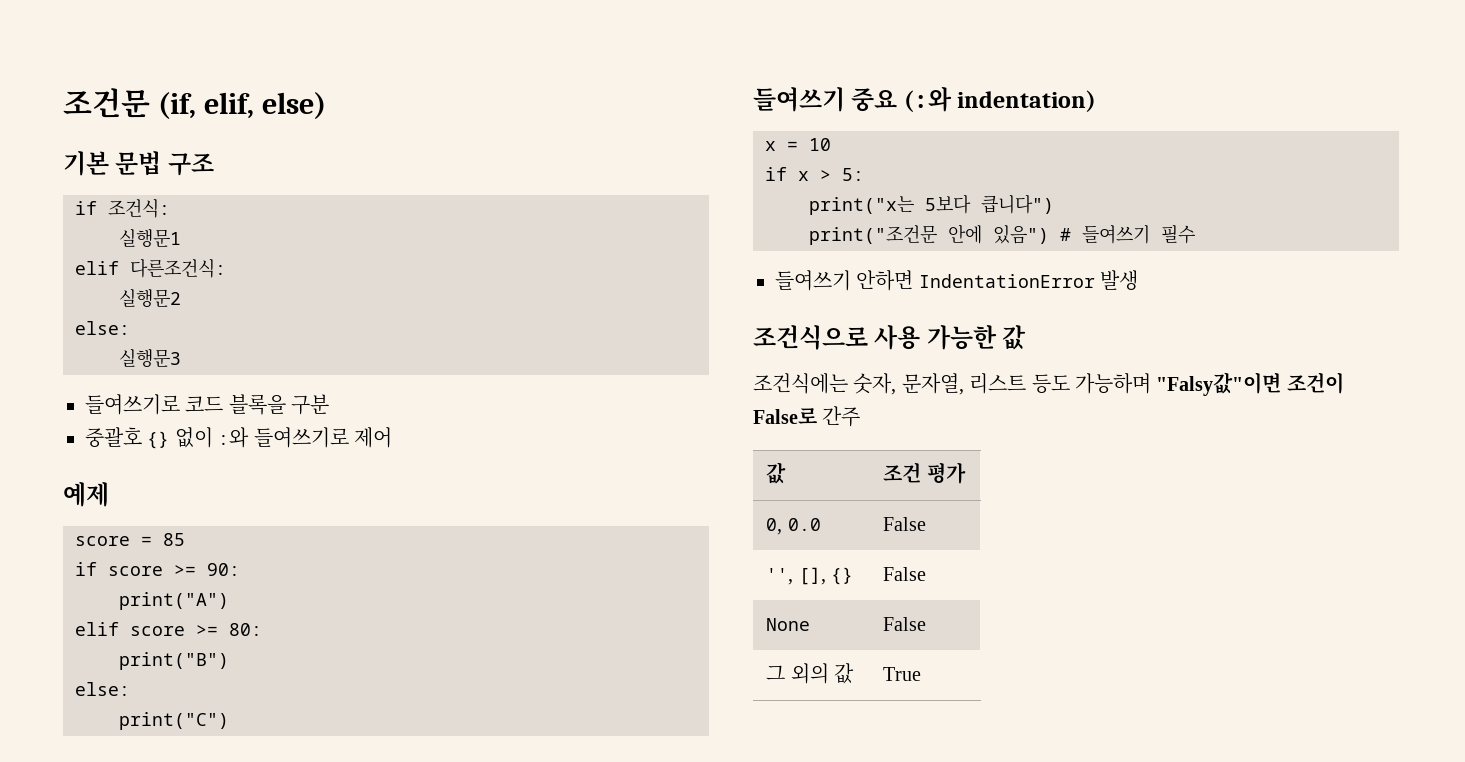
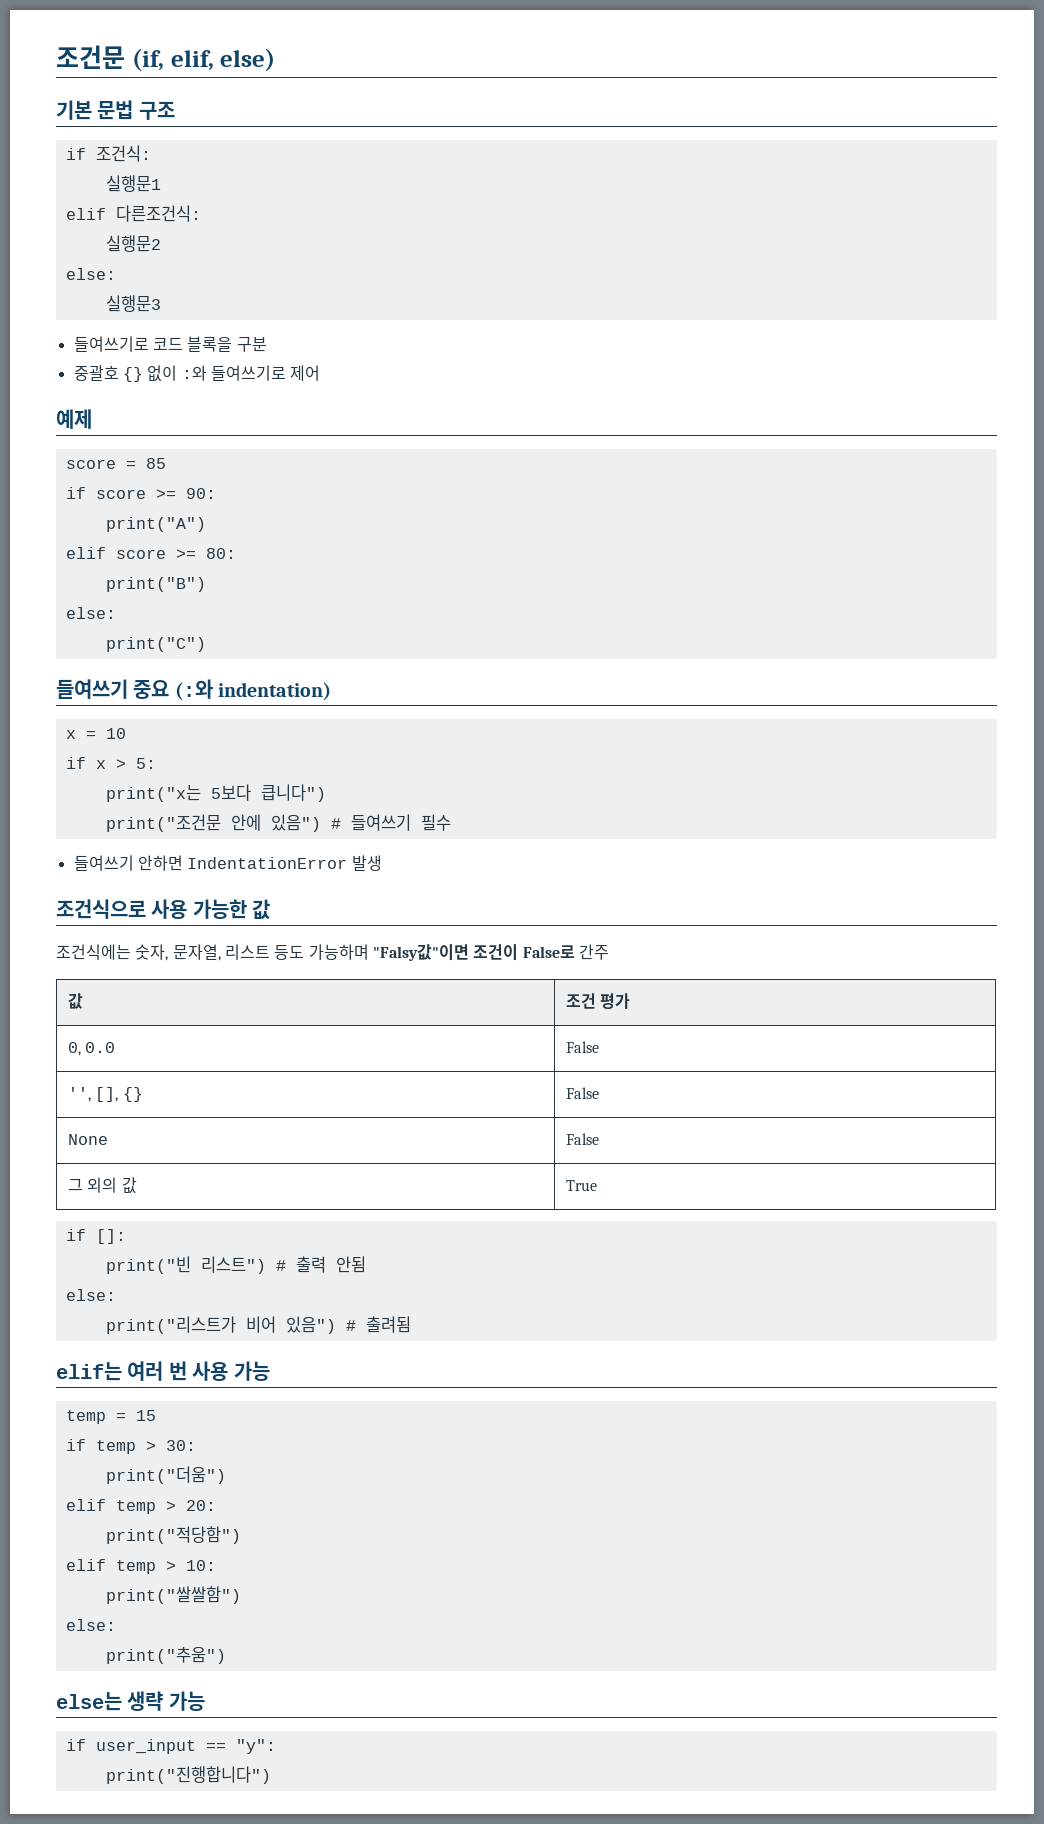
+ if []:
+ print("빈 리스트") # 출력 안됨
+ else:
+ print("리스트가 비어 있음") # 출려됨
+ elif는 여러 번 사용 가능
+ temp = 15
+ if temp > 30:
+ print("더움")
+ elif temp > 20:
+ print("적당함")
+ elif temp > 10:
+ print("쌀쌀함")
+ else:
+ print("추움")
+ else는 생략 가능
+ if user_input == "y":
+ print("진행합니다")

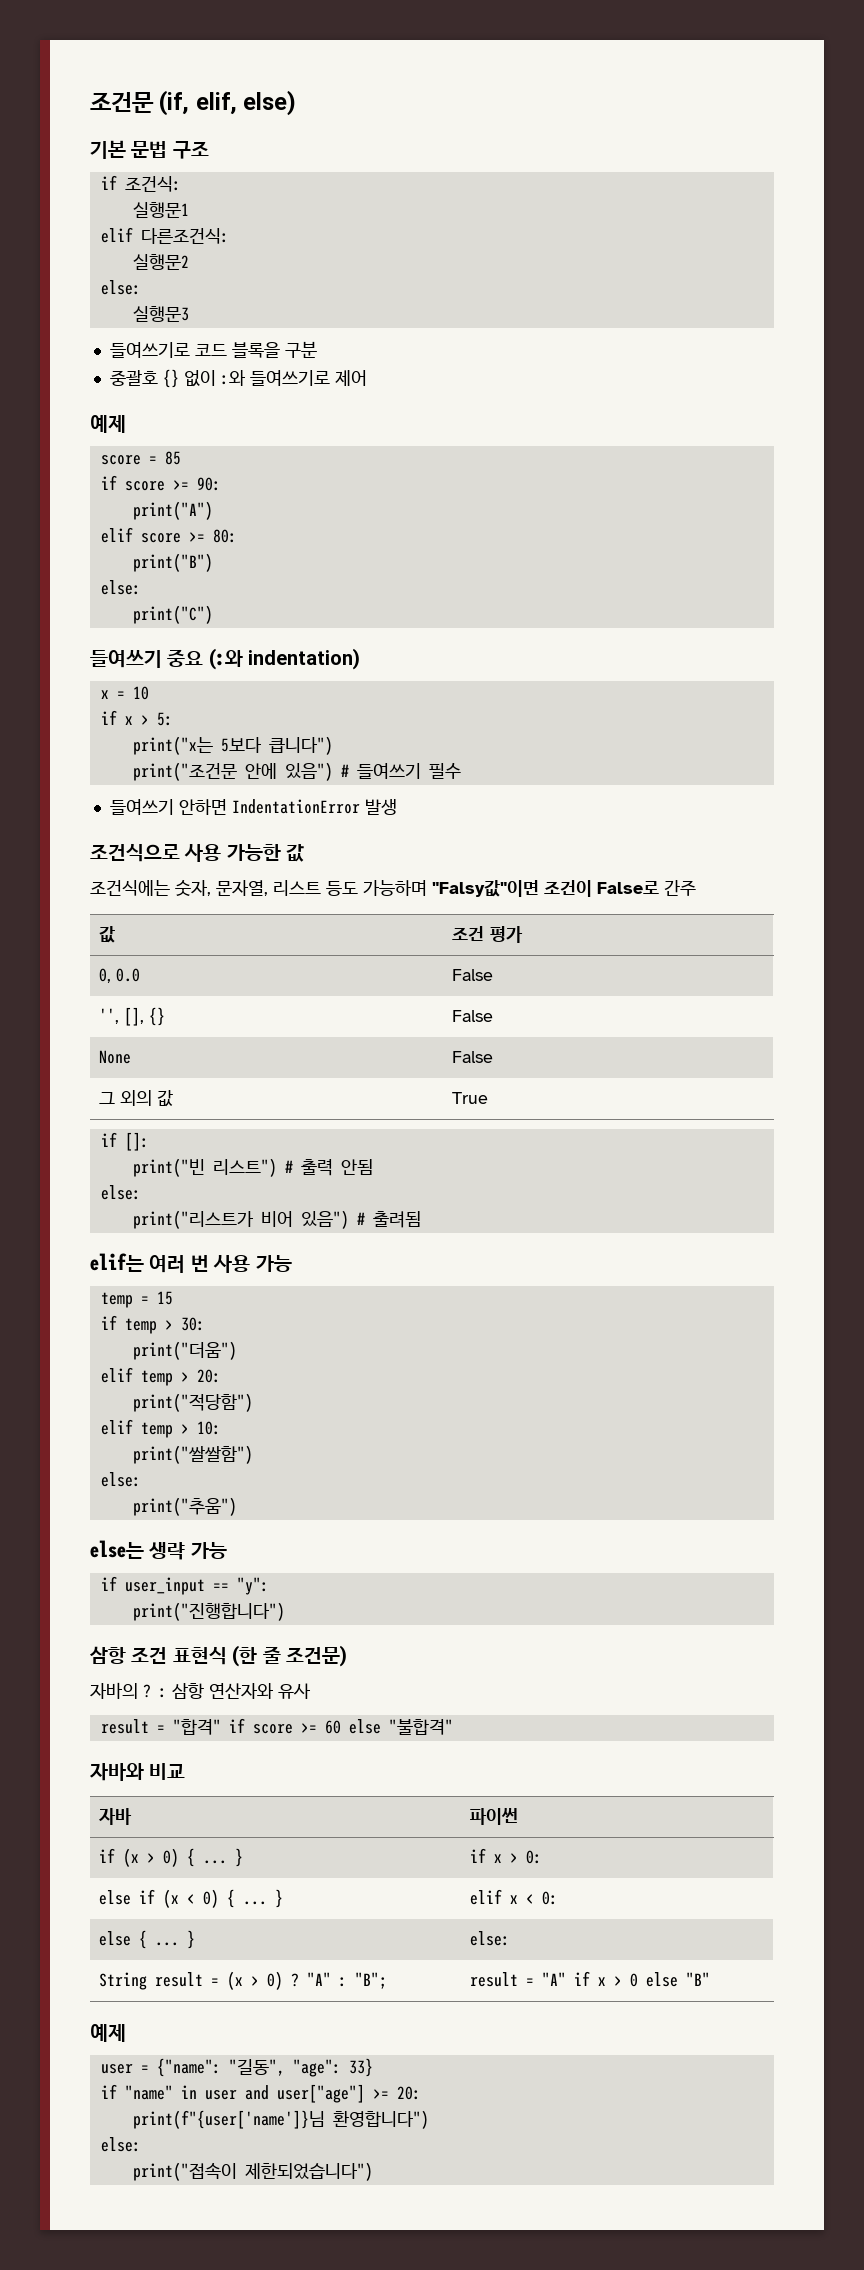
+ 삼항 조건 표현식 (한 줄 조건문)
+ 자바의 ? : 삼항 연산자와 유사
+ result = "합격" if score >= 60 else "불합격"
+ 자바와 비교
+ 자바 | 파이썬
+ if (x > 0) { ... } | if x > 0:
+ else if (x < 0) { ... } | elif x < 0:
+ else { ... } | else:
+ String result = (x > 0) ? "A" : "B"; | result = "A" if x > 0 else "B"
+ 예제
+ user = {"name": "길동", "age": 33}
+ if "name" in user and user["age"] >= 20:
+ print(f"{user['name']}님 환영합니다")
+ else:
+ print("접속이 제한되었습니다")

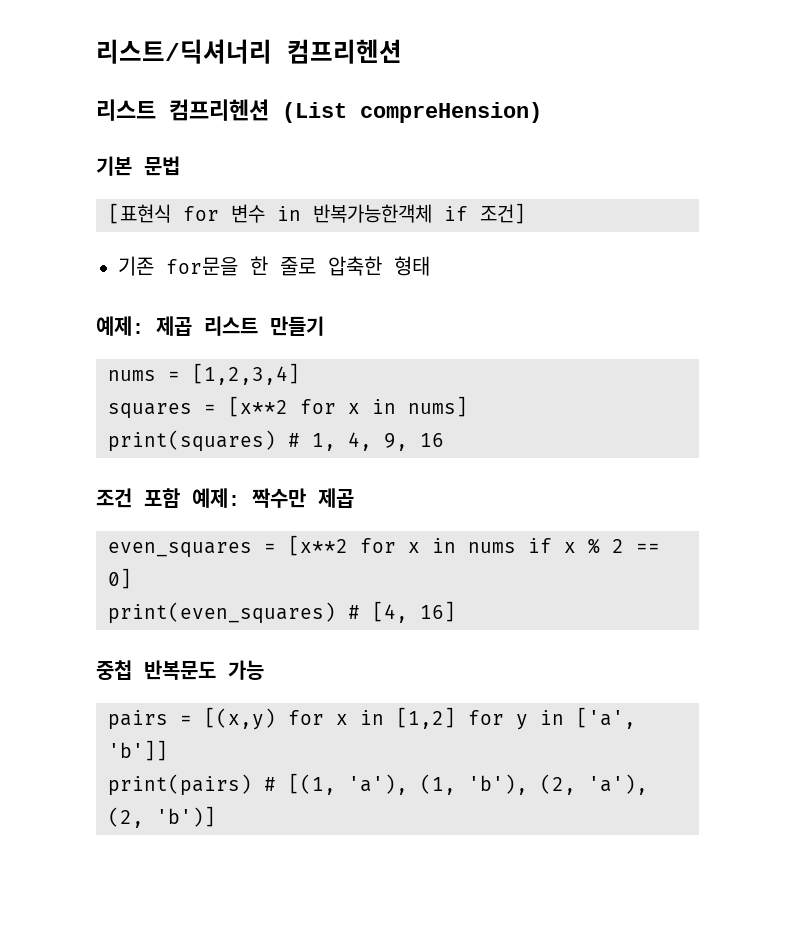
- 조건문 (if, elif, else)
- 기본 문법 구조
- if 조건식:
- 실행문1
- elif 다른조건식:
- 실행문2
- else:
- 실행문3
- 들여쓰기로 코드 블록을 구분
- 중괄호 {} 없이 :와 들여쓰기로 제어
- 예제
- score = 85
- if score >= 90:
- print("A")
- elif score >= 80:
- print("B")
- else:
- print("C")
- 들여쓰기 중요 (:와 indentation)
- x = 10
- if x > 5:
- print("x는 5보다 큽니다")
- print("조건문 안에 있음") # 들여쓰기 필수
- 들여쓰기 안하면 IndentationError 발생
- 조건식으로 사용 가능한 값
- 조건식에는 숫자, 문자열, 리스트 등도 가능하며 "Falsy값"이면 조건이 False로 간주
- 값 | 조건 평가
- 0, 0.0 | False
- '', [], {} | False
- None | False
- 그 외의 값 | True
- if []:
- print("빈 리스트") # 출력 안됨
- else:
- print("리스트가 비어 있음") # 출려됨
- elif는 여러 번 사용 가능
- temp = 15
- if temp > 30:
- print("더움")
- elif temp > 20:
- print("적당함")
- elif temp > 10:
- print("쌀쌀함")
- else:
- print("추움")
- else는 생략 가능
- if user_input == "y":
- print("진행합니다")
- 삼항 조건 표현식 (한 줄 조건문)
- 자바의 ? : 삼항 연산자와 유사
- result = "합격" if score >= 60 else "불합격"
- 자바와 비교
- 자바 | 파이썬
- if (x > 0) { ... } | if x > 0:
- else if (x < 0) { ... } | elif x < 0:
- else { ... } | else:
- String result = (x > 0) ? "A" : "B"; | result = "A" if x > 0 else "B"
- 예제
- user = {"name": "길동", "age": 33}
- if "name" in user and user["age"] >= 20:
- print(f"{user['name']}님 환영합니다")
- else:
- print("접속이 제한되었습니다")
+ 리스트/딕셔너리 컴프리헨션
+ 리스트 컴프리헨션 (List compreHension)
+ 기본 문법
+ [표현식 for 변수 in 반복가능한객체 if 조건]
+ 기존 for문을 한 줄로 압축한 형태
+ 예제: 제곱 리스트 만들기
+ nums = [1,2,3,4]
+ squares = [x**2 for x in nums]
+ print(squares) # 1, 4, 9, 16
+ 조건 포함 예제: 짝수만 제곱
+ even_squares = [x**2 for x in nums if x % 2 == 0]
+ print(even_squares) # [4, 16]
+ 중첩 반복문도 가능
+ pairs = [(x,y) for x in [1,2] for y in ['a', 'b']]
+ print(pairs) # [(1, 'a'), (1, 'b'), (2, 'a'), (2, 'b')]

